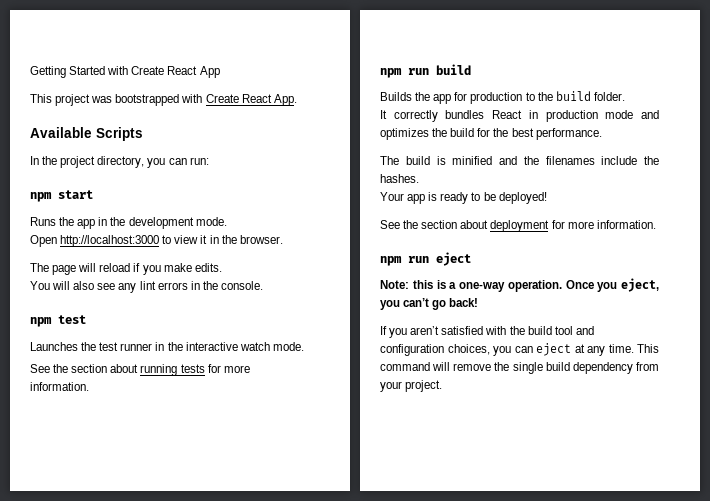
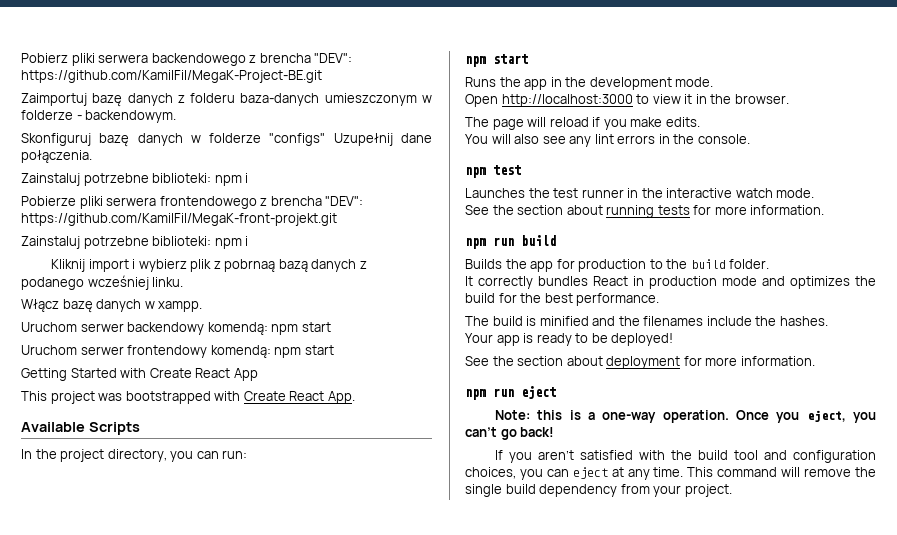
+ Pobierz pliki serwera backendowego z brencha "DEV": https://github.com/KamilFil/MegaK-Project-BE.git
+ Zaimportuj bazę danych z folderu baza-danych umieszczonym w folderze - backendowym.
+ Skonfiguruj bazę danych w folderze "configs" Uzupełnij dane połączenia.
+ Zainstaluj potrzebne biblioteki: npm i
+ Pobierze pliki serwera frontendowego z brencha "DEV": https://github.com/KamilFil/MegaK-front-projekt.git
+ Zainstaluj potrzebne biblioteki: npm i
+ Kliknij import i wybierz plik z pobrnaą bazą danych z podanego wcześniej linku.
+ Włącz bazę danych w xampp.
+ Uruchom serwer backendowy komendą: npm start
+ Uruchom serwer frontendowy komendą: npm start

